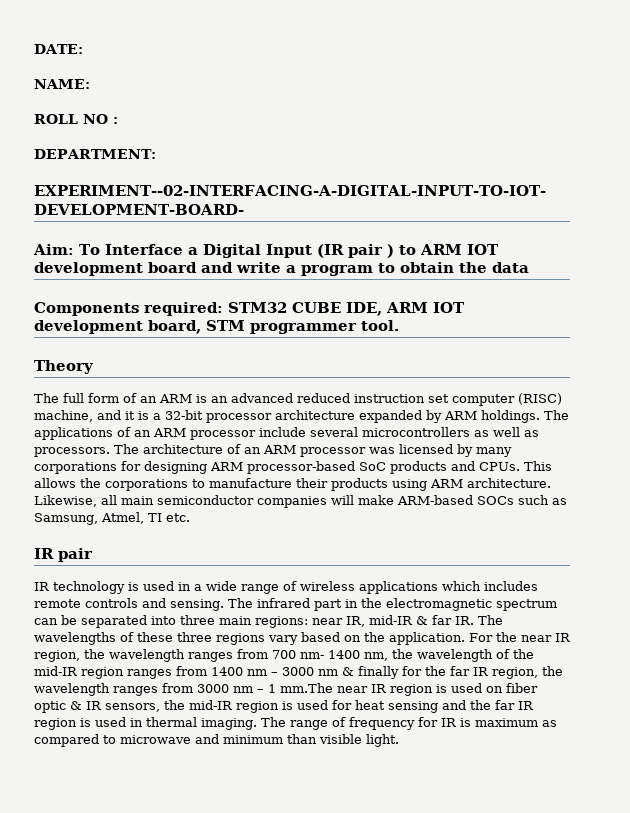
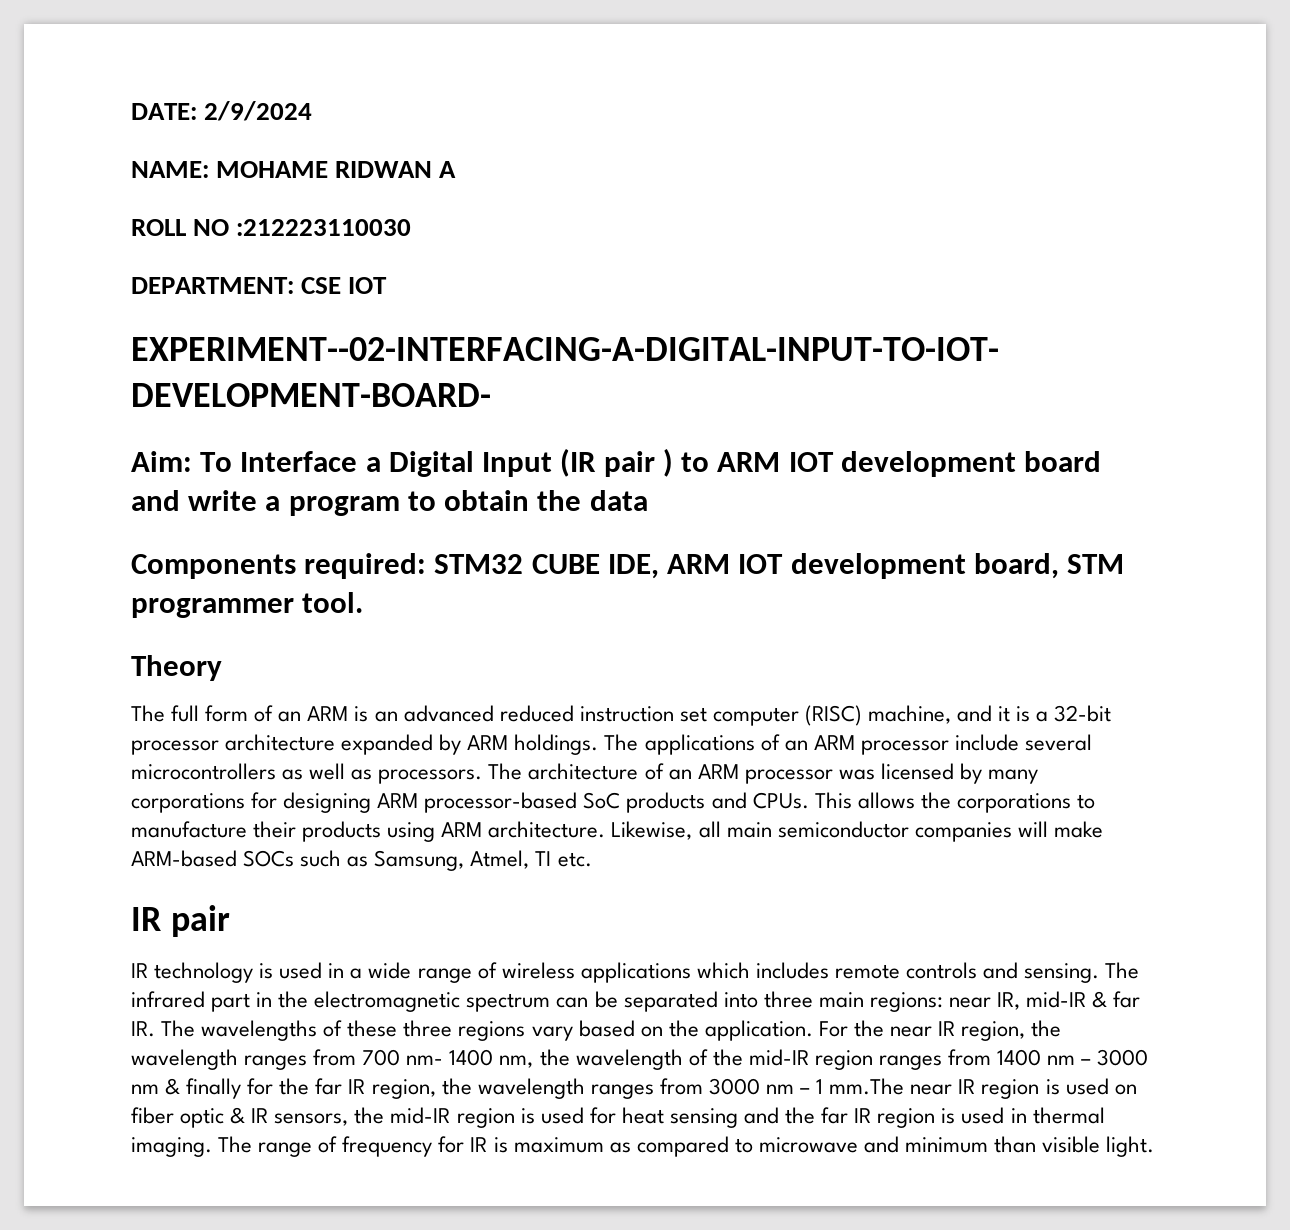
- DATE:
+ DATE: 2/9/2024
- NAME:
+ NAME: MOHAME RIDWAN A
- ROLL NO :
+ ROLL NO :212223110030
- DEPARTMENT:
+ DEPARTMENT: CSE IOT

